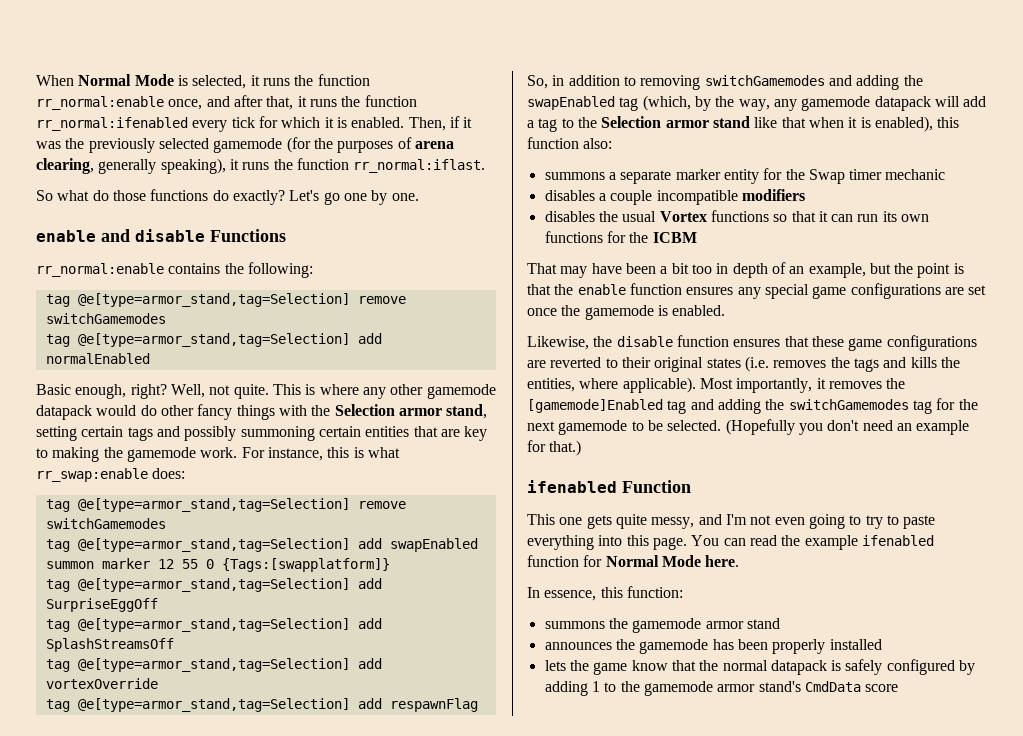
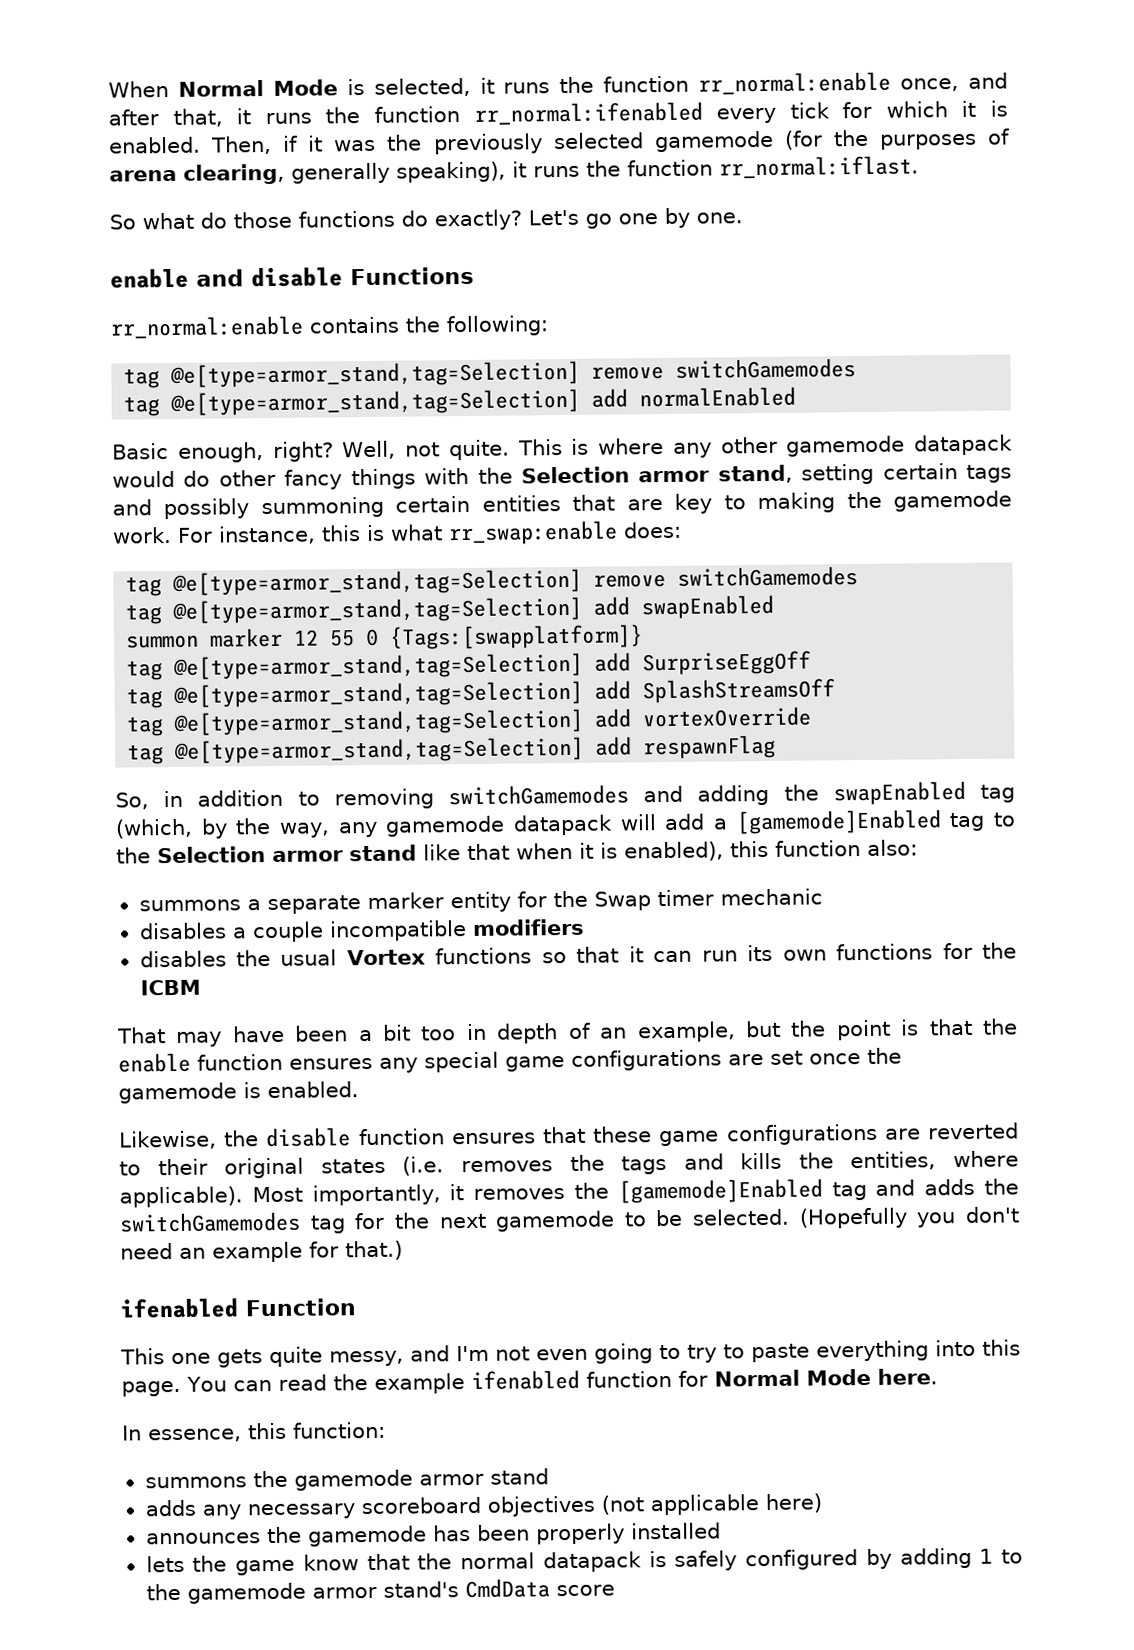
- So, in addition to removing switchGamemodes and adding the swapEnabled tag (which, by the way, any gamemode datapack will add a tag to the Selection armor stand like that when it is enabled), this function also:
+ So, in addition to removing switchGamemodes and adding the swapEnabled tag (which, by the way, any gamemode datapack will add a [gamemode]Enabled tag to the Selection armor stand like that when it is enabled), this function also:
- Most importantly, it removes the [gamemode]Enabled tag and adding the switchGamemodes tag for the next gamemode to be selected.
+ Most importantly, it removes the [gamemode]Enabled tag and adds the switchGamemodes tag for the next gamemode to be selected.
+ adds any necessary scoreboard objectives (not applicable here)

